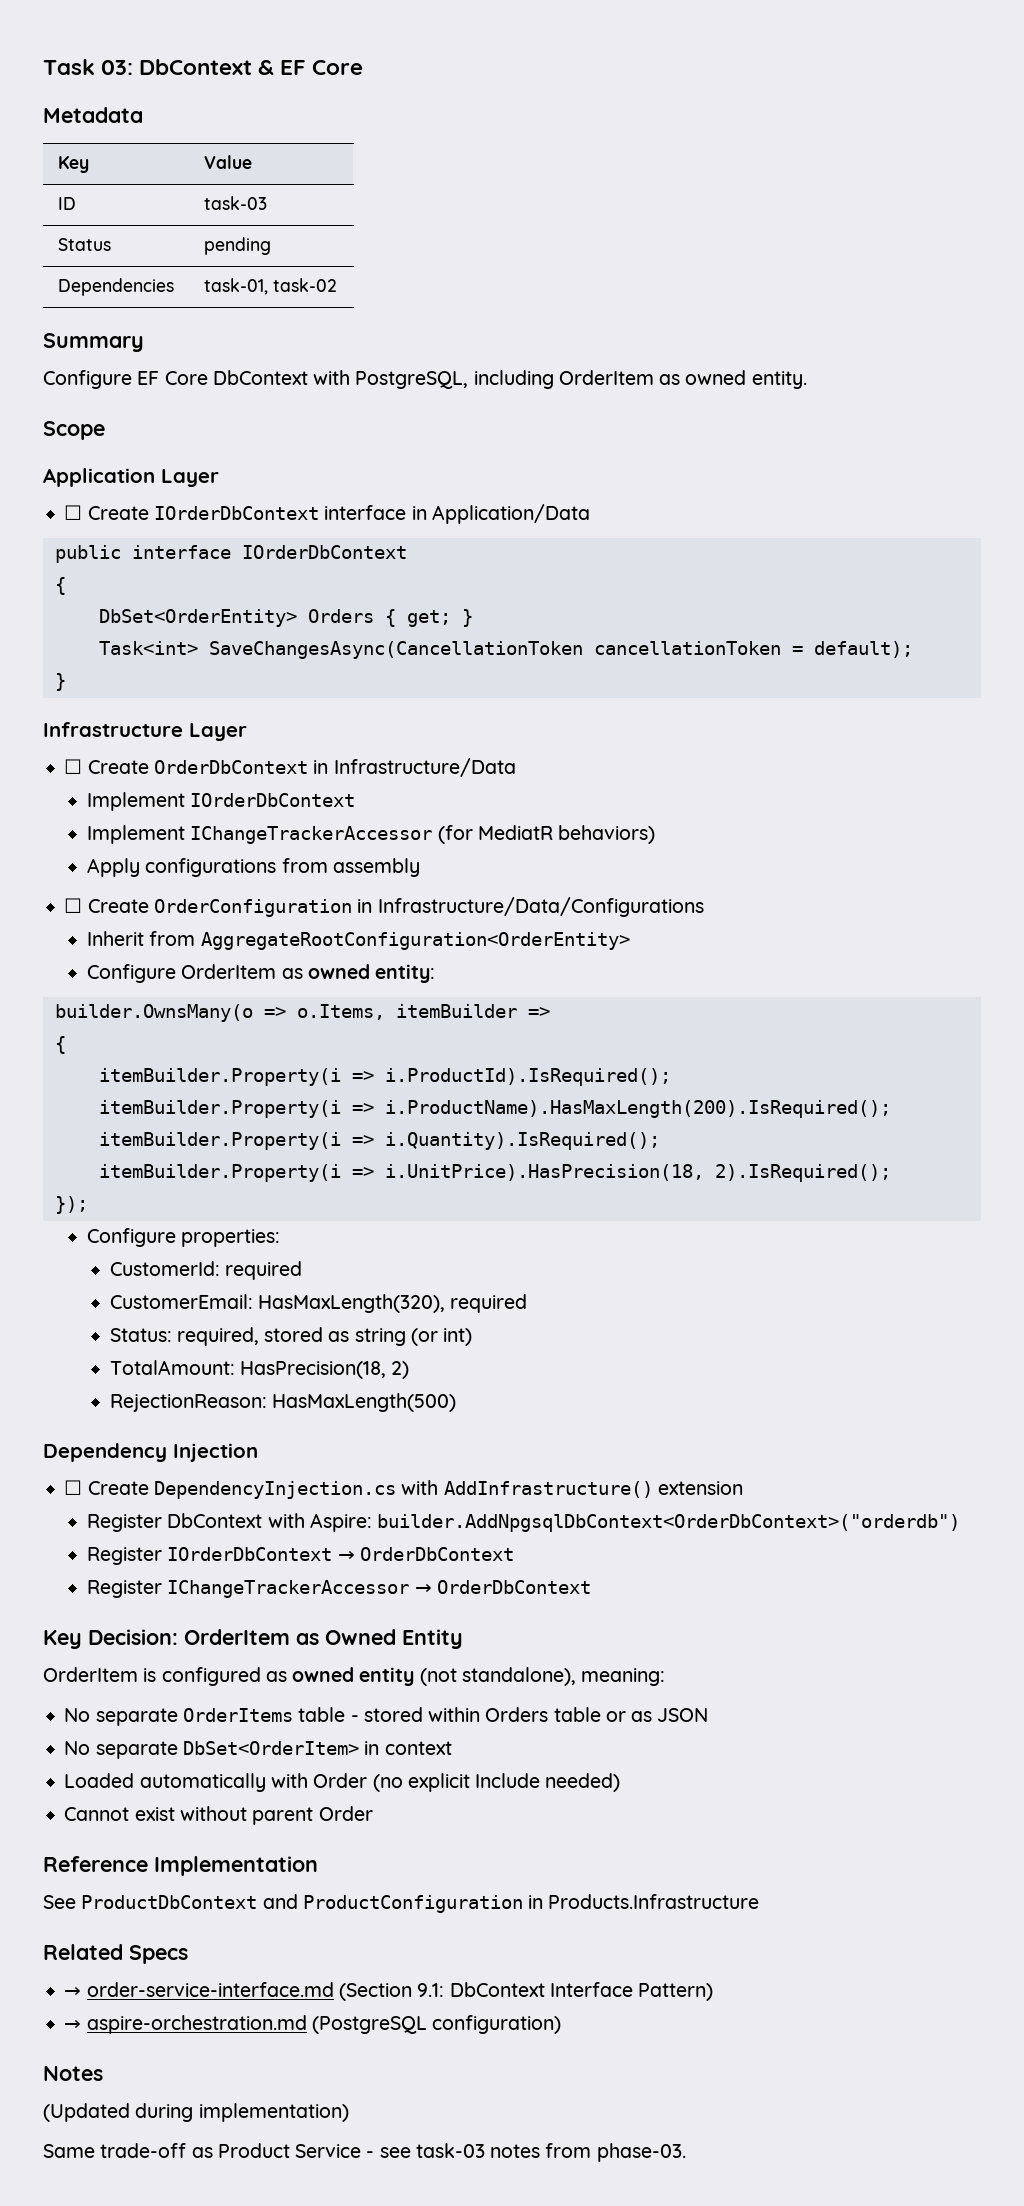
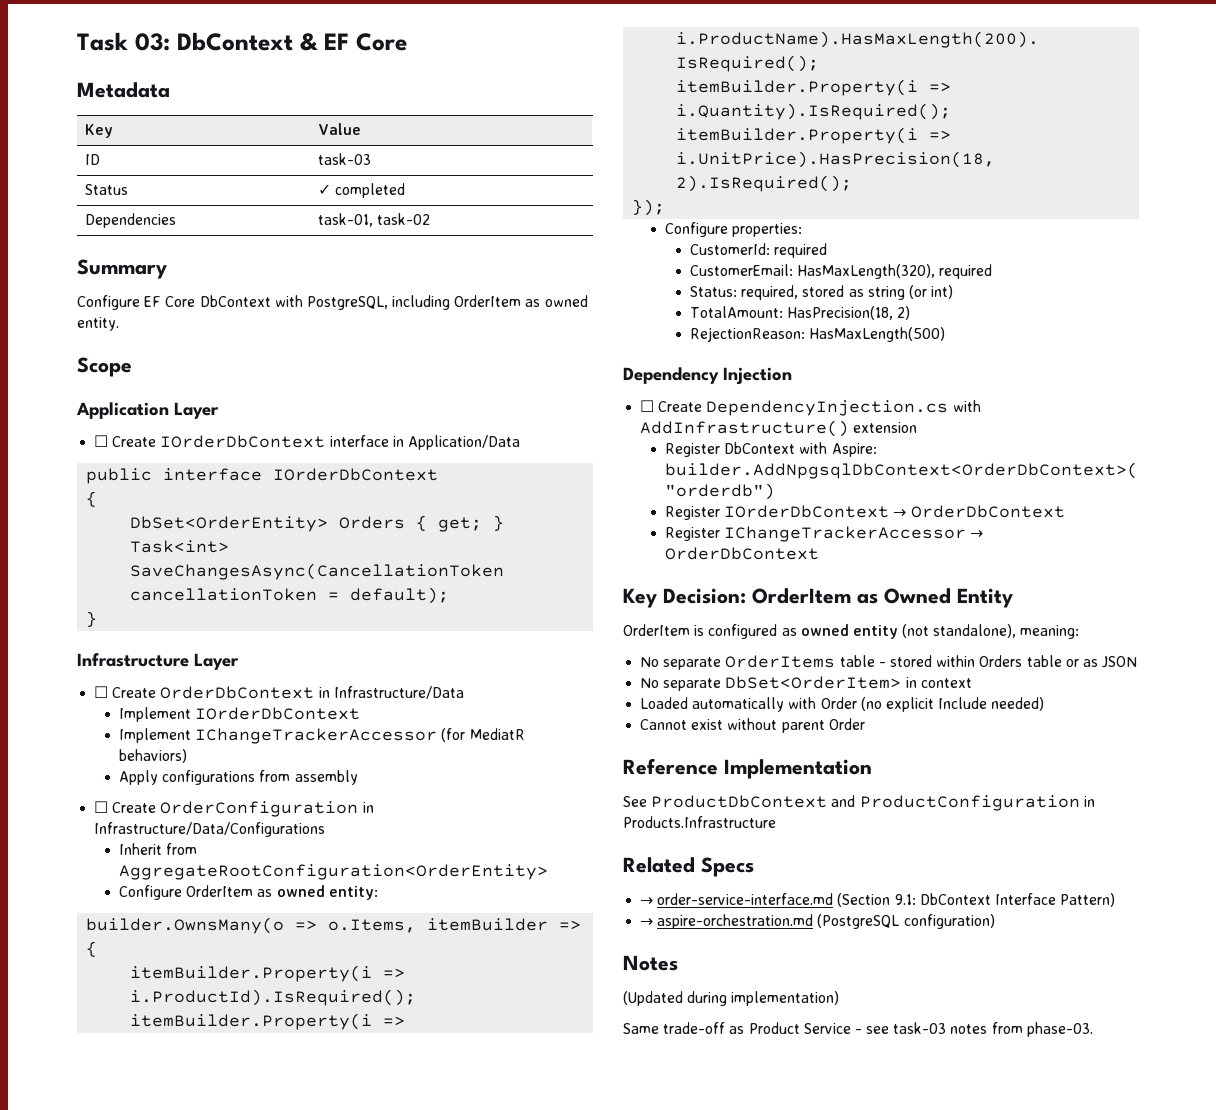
- Status | pending
+ Status | ✓ completed

